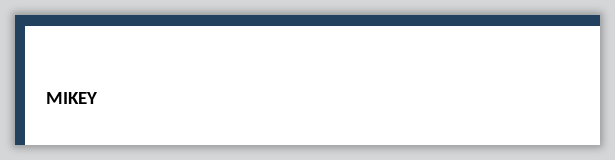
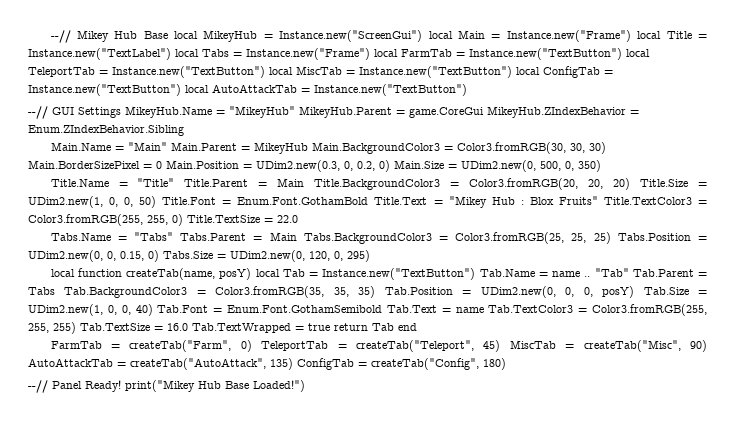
- MIKEY
+ --// Mikey Hub Base local MikeyHub = Instance.new("ScreenGui") local Main = Instance.new("Frame") local Title = Instance.new("TextLabel") local Tabs = Instance.new("Frame") local FarmTab = Instance.new("TextButton") local TeleportTab = Instance.new("TextButton") local MiscTab = Instance.new("TextButton") local ConfigTab = Instance.new("TextButton") local AutoAttackTab = Instance.new("TextButton")
+ --// GUI Settings MikeyHub.Name = "MikeyHub" MikeyHub.Parent = game.CoreGui MikeyHub.ZIndexBehavior = Enum.ZIndexBehavior.Sibling
+ Main.Name = "Main" Main.Parent = MikeyHub Main.BackgroundColor3 = Color3.fromRGB(30, 30, 30) Main.BorderSizePixel = 0 Main.Position = UDim2.new(0.3, 0, 0.2, 0) Main.Size = UDim2.new(0, 500, 0, 350)
+ Title.Name = "Title" Title.Parent = Main Title.BackgroundColor3 = Color3.fromRGB(20, 20, 20) Title.Size = UDim2.new(1, 0, 0, 50) Title.Font = Enum.Font.GothamBold Title.Text = "Mikey Hub : Blox Fruits" Title.TextColor3 = Color3.fromRGB(255, 255, 0) Title.TextSize = 22.0
+ Tabs.Name = "Tabs" Tabs.Parent = Main Tabs.BackgroundColor3 = Color3.fromRGB(25, 25, 25) Tabs.Position = UDim2.new(0, 0, 0.15, 0) Tabs.Size = UDim2.new(0, 120, 0, 295)
+ local function createTab(name, posY) local Tab = Instance.new("TextButton") Tab.Name = name .. "Tab" Tab.Parent = Tabs Tab.BackgroundColor3 = Color3.fromRGB(35, 35, 35) Tab.Position = UDim2.new(0, 0, 0, posY) Tab.Size = UDim2.new(1, 0, 0, 40) Tab.Font = Enum.Font.GothamSemibold Tab.Text = name Tab.TextColor3 = Color3.fromRGB(255, 255, 255) Tab.TextSize = 16.0 Tab.TextWrapped = true return Tab end
+ FarmTab = createTab("Farm", 0) TeleportTab = createTab("Teleport", 45) MiscTab = createTab("Misc", 90) AutoAttackTab = createTab("AutoAttack", 135) ConfigTab = createTab("Config", 180)
+ --// Panel Ready! print("Mikey Hub Base Loaded!")

